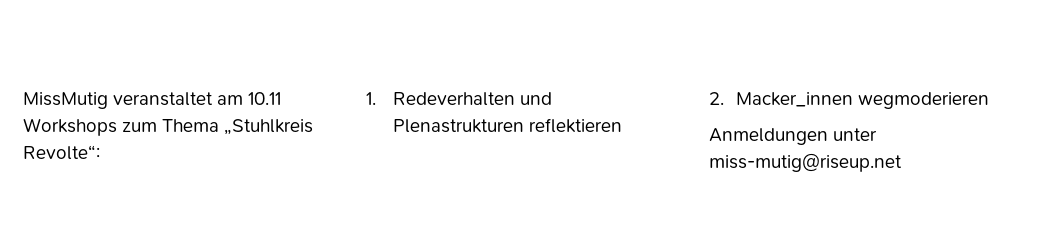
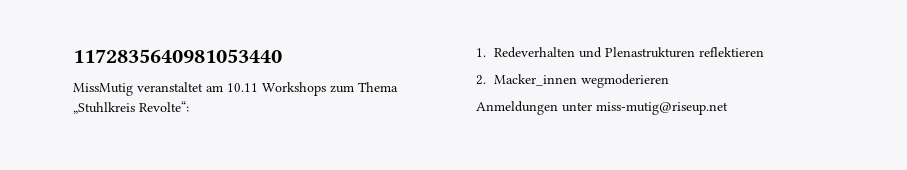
+ 1172835640981053440

